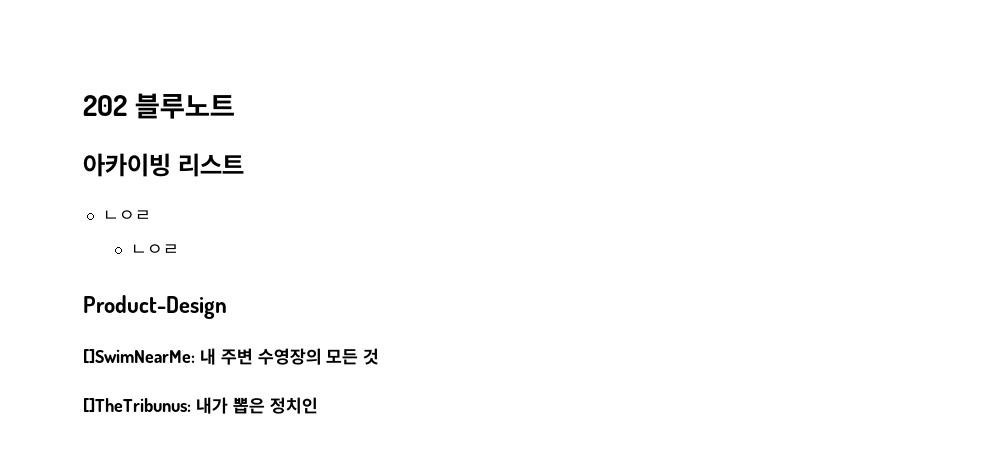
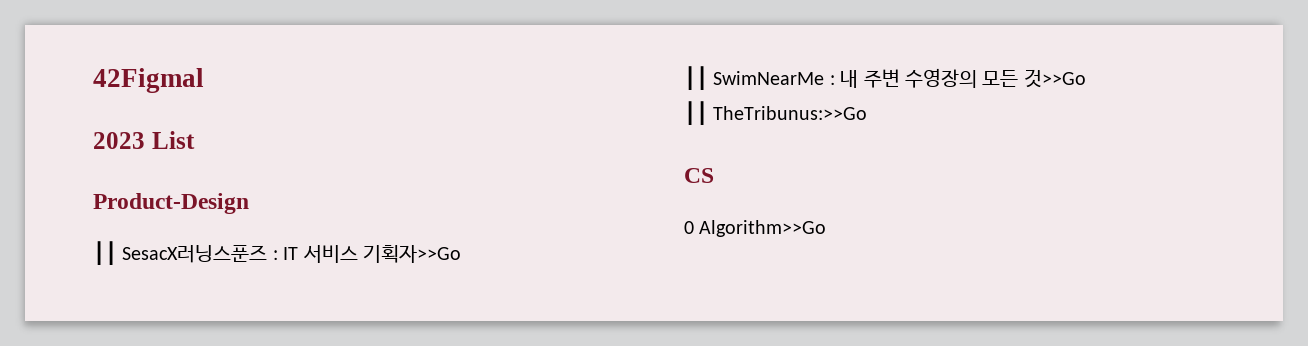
- 202 블루노트
- 아카이빙 리스트
- ㄴㅇㄹ
- ㄴㅇㄹ
+ 42Figmal
+ 2023 List
  Product-Design
- []SwimNearMe: 내 주변 수영장의 모든 것
- []TheTribunus: 내가 뽑은 정치인
+ ⎮⎮ SesacX러닝스푼즈 : IT 서비스 기획자>>Go
+ ⎮⎮ SwimNearMe : 내 주변 수영장의 모든 것>>Go
+ ⎮⎮ TheTribunus:>>Go
+ CS
+ 0 Algorithm>>Go

